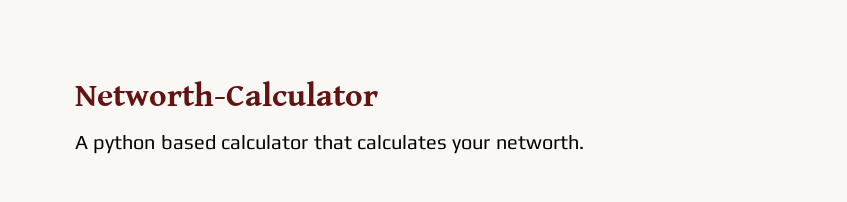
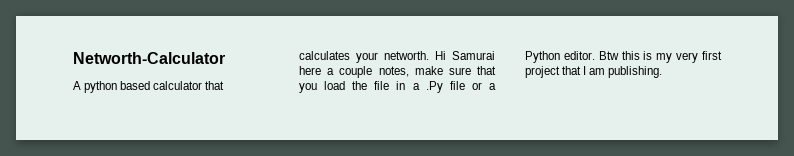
+ Hi Samurai here a couple notes, make sure that you load the file in a .Py file or a Python editor. Btw this is my very first project that I am publishing.

